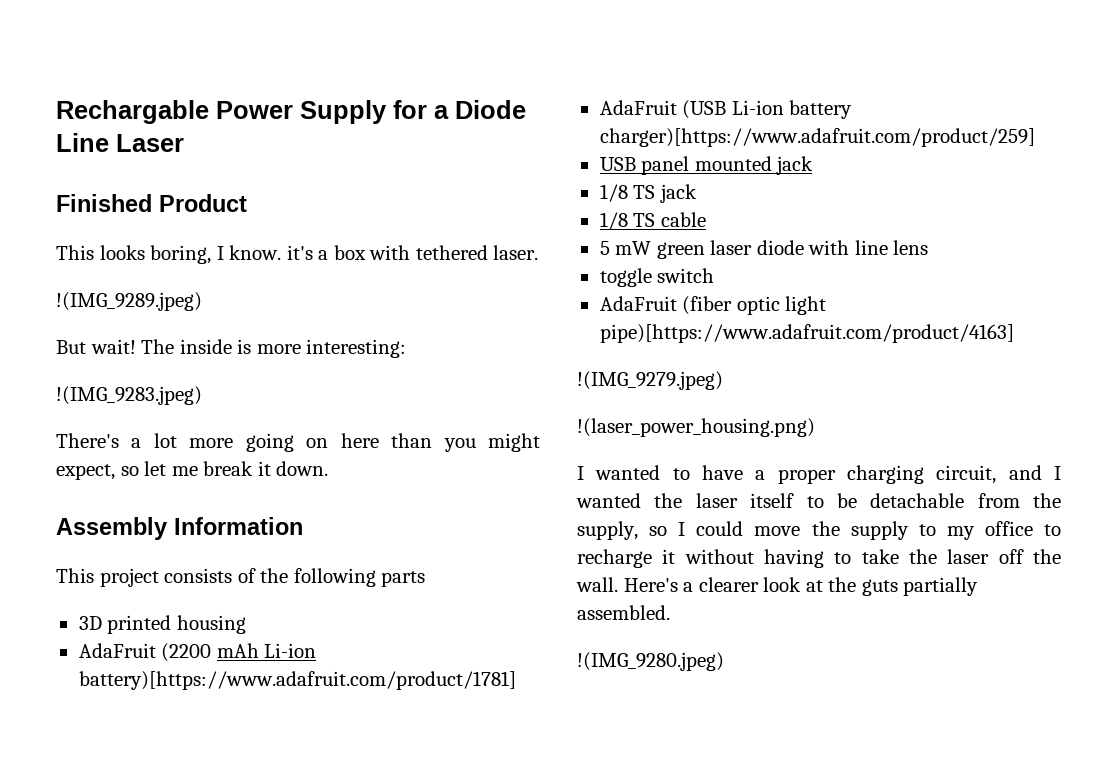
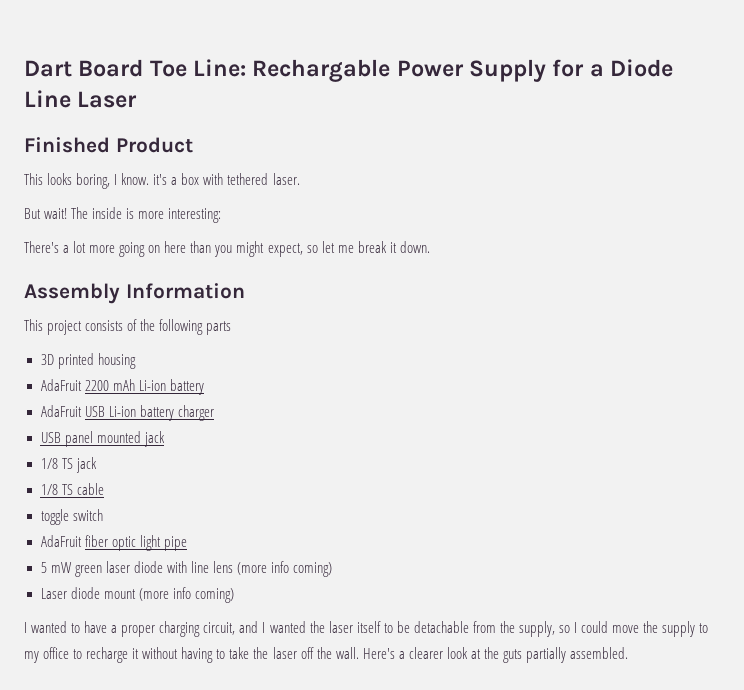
- Rechargable Power Supply for a Diode Line Laser
+ Dart Board Toe Line: Rechargable Power Supply for a Diode Line Laser
- !(IMG_9289.jpeg)
- !(IMG_9283.jpeg)
- AdaFruit (2200 mAh Li-ion battery)[https://www.adafruit.com/product/1781]
- AdaFruit (USB Li-ion battery charger)[https://www.adafruit.com/product/259]
+ AdaFruit 2200 mAh Li-ion battery
+ AdaFruit USB Li-ion battery charger
+ toggle switch
+ AdaFruit fiber optic light pipe
- 5 mW green laser diode with line lens
- toggle switch
- AdaFruit (fiber optic light pipe)[https://www.adafruit.com/product/4163]
- !(IMG_9279.jpeg)
- !(laser_power_housing.png)
+ 5 mW green laser diode with line lens (more info coming)
+ Laser diode mount (more info coming)
- !(IMG_9280.jpeg)

